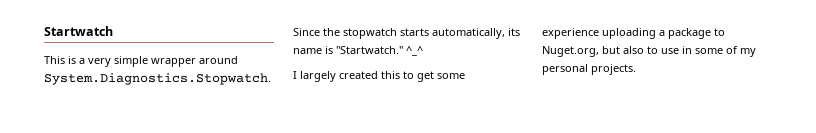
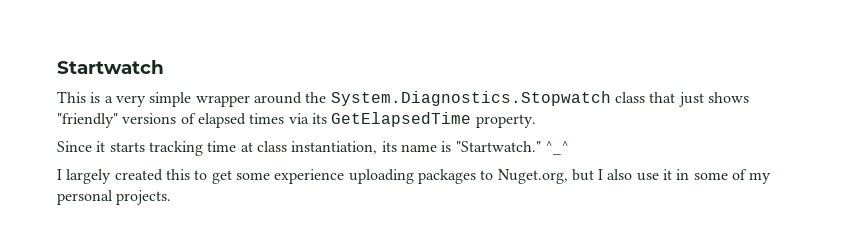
- This is a very simple wrapper around System.Diagnostics.Stopwatch. Since the stopwatch starts automatically, its name is "Startwatch."
+ This is a very simple wrapper around the System.Diagnostics.Stopwatch class that just shows "friendly" versions of elapsed times via its GetElapsedTime property.
+ Since it starts tracking time at class instantiation, its name is "Startwatch."
- I largely created this to get some experience uploading a package to Nuget.org, but also to use in some of my personal projects.
+ I largely created this to get some experience uploading packages to Nuget.org, but I also use it in some of my personal projects.

